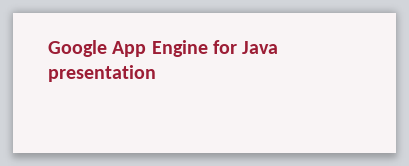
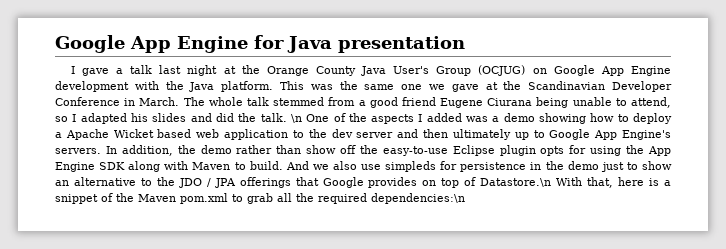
+ I gave a talk last night at the Orange County Java User's Group (OCJUG) on Google App Engine development with the Java platform. This was the same one we gave at the Scandinavian Developer Conference in March. The whole talk stemmed from a good friend Eugene Ciurana being unable to attend, so I adapted his slides and did the talk. \n One of the aspects I added was a demo showing how to deploy a Apache Wicket based web application to the dev server and then ultimately up to Google App Engine's servers. In addition, the demo rather than show off the easy-to-use Eclipse plugin opts for using the App Engine SDK along with Maven to build. And we also use simpleds for persistence in the demo just to show an alternative to the JDO / JPA offerings that Google provides on top of Datastore.\n With that, here is a snippet of the Maven pom.xml to grab all the required dependencies:\n

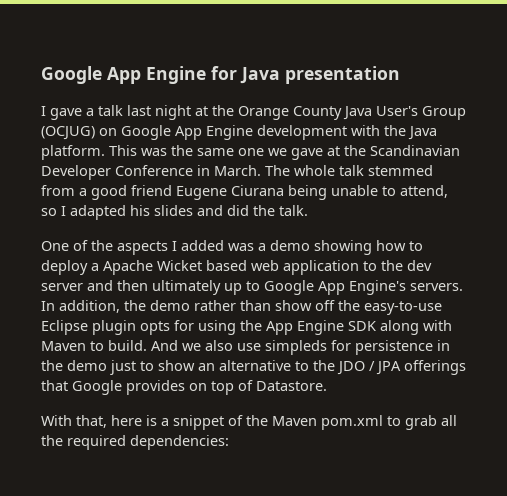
- The whole talk stemmed from a good friend Eugene Ciurana being unable to attend, so I adapted his slides and did the talk. \n One of the aspects I added was a demo showing how to deploy a Apache Wicket based web application to the dev server and then ultimately up to Google App Engine's servers.
+ The whole talk stemmed from a good friend Eugene Ciurana being unable to attend, so I adapted his slides and did the talk.
+ One of the aspects I added was a demo showing how to deploy a Apache Wicket based web application to the dev server and then ultimately up to Google App Engine's servers.
- And we also use simpleds for persistence in the demo just to show an alternative to the JDO / JPA offerings that Google provides on top of Datastore.\n With that, here is a snippet of the Maven pom.xml to grab all the required dependencies:\n
+ And we also use simpleds for persistence in the demo just to show an alternative to the JDO / JPA offerings that Google provides on top of Datastore.
+ With that, here is a snippet of the Maven pom.xml to grab all the required dependencies:

